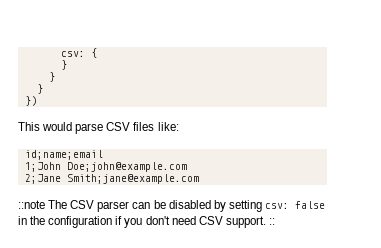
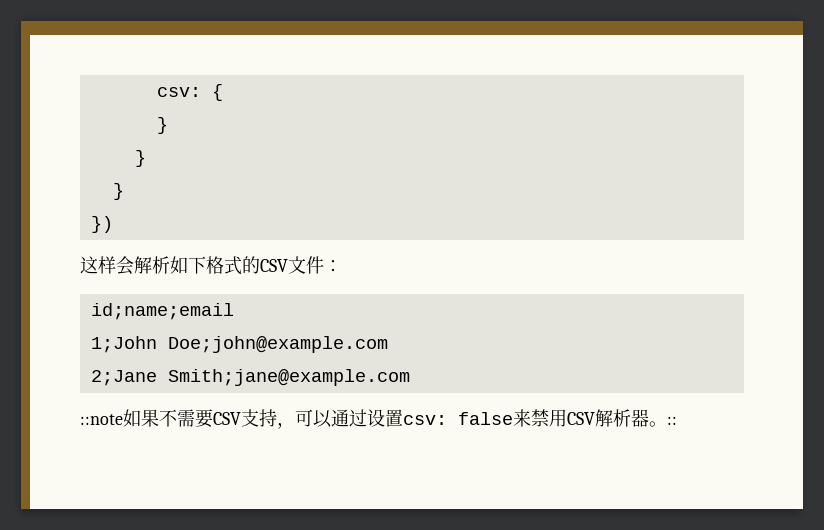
- This would parse CSV files like:
+ 这样会解析如下格式的CSV文件：
- ::note The CSV parser can be disabled by setting csv: false in the configuration if you don't need CSV support. ::
+ ::note如果不需要CSV支持，可以通过设置csv: false来禁用CSV解析器。::

